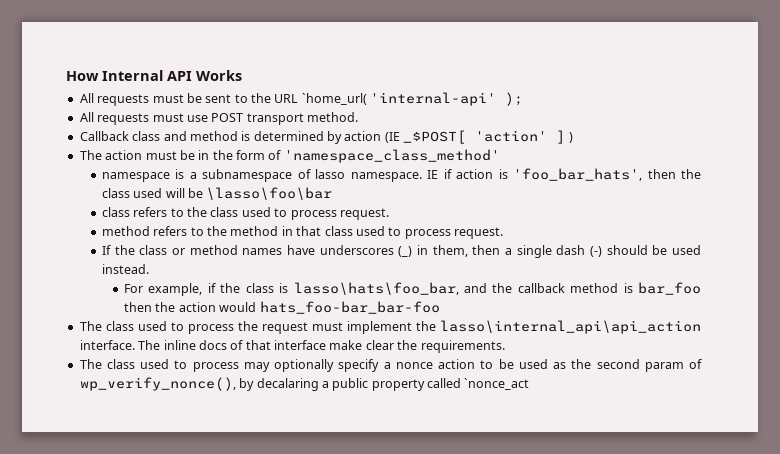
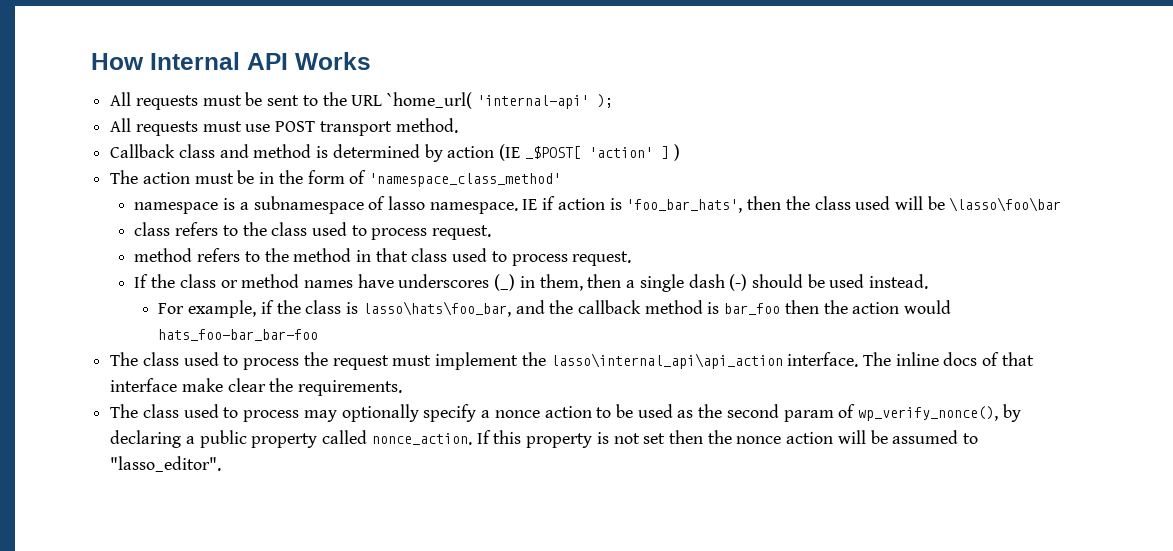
- The class used to process may optionally specify a nonce action to be used as the second param of wp_verify_nonce(), by decalaring a public property called `nonce_act
+ The class used to process may optionally specify a nonce action to be used as the second param of wp_verify_nonce(), by declaring a public property called nonce_action. If this property is not set then the nonce action will be assumed to "lasso_editor".

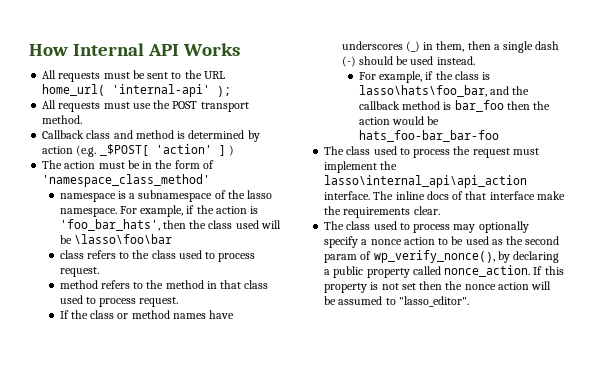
- All requests must be sent to the URL `home_url( 'internal-api' );
+ All requests must be sent to the URL home_url( 'internal-api' );
- All requests must use POST transport method.
+ All requests must use the POST transport method.
- Callback class and method is determined by action (IE _$POST[ 'action' ] )
+ Callback class and method is determined by action (e.g. _$POST[ 'action' ] )
- namespace is a subnamespace of lasso namespace.
+ namespace is a subnamespace of the lasso namespace.
- IE if action is 'foo_bar_hats', then the class used will be \lasso\foo\bar
+ For example, if the action is 'foo_bar_hats', then the class used will be \lasso\foo\bar
- For example, if the class is lasso\hats\foo_bar, and the callback method is bar_foo then the action would hats_foo-bar_bar-foo
+ For example, if the class is lasso\hats\foo_bar, and the callback method is bar_foo then the action would be hats_foo-bar_bar-foo
- The inline docs of that interface make clear the requirements.
+ The inline docs of that interface make the requirements clear.

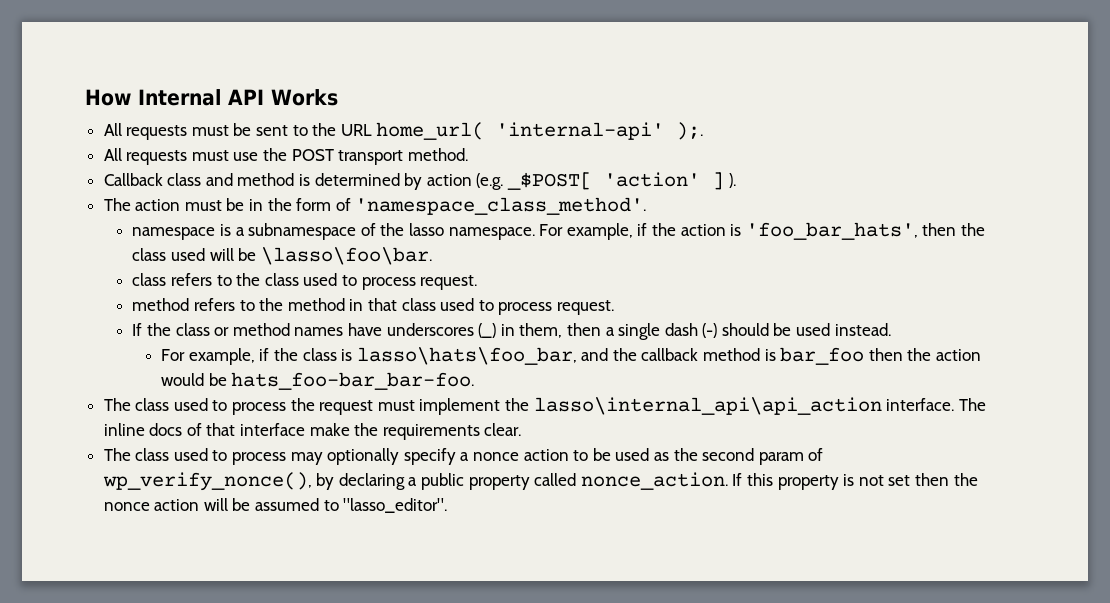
- All requests must be sent to the URL home_url( 'internal-api' );
+ All requests must be sent to the URL home_url( 'internal-api' );.
- Callback class and method is determined by action (e.g. _$POST[ 'action' ] )
+ Callback class and method is determined by action (e.g. _$POST[ 'action' ] ).
- The action must be in the form of 'namespace_class_method'
+ The action must be in the form of 'namespace_class_method'.
- For example, if the action is 'foo_bar_hats', then the class used will be \lasso\foo\bar
+ For example, if the action is 'foo_bar_hats', then the class used will be \lasso\foo\bar.
- For example, if the class is lasso\hats\foo_bar, and the callback method is bar_foo then the action would be hats_foo-bar_bar-foo
+ For example, if the class is lasso\hats\foo_bar, and the callback method is bar_foo then the action would be hats_foo-bar_bar-foo.

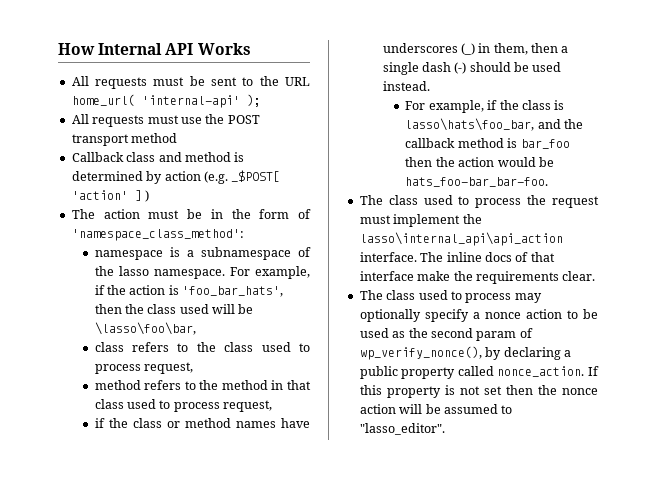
- All requests must be sent to the URL home_url( 'internal-api' );.
+ All requests must be sent to the URL home_url( 'internal-api' );
- All requests must use the POST transport method.
+ All requests must use the POST transport method
- Callback class and method is determined by action (e.g. _$POST[ 'action' ] ).
+ Callback class and method is determined by action (e.g. _$POST[ 'action' ] )
- The action must be in the form of 'namespace_class_method'.
+ The action must be in the form of 'namespace_class_method':
- For example, if the action is 'foo_bar_hats', then the class used will be \lasso\foo\bar.
+ For example, if the action is 'foo_bar_hats', then the class used will be \lasso\foo\bar,
- class refers to the class used to process request.
+ class refers to the class used to process request,
- method refers to the method in that class used to process request.
- If the class or method names have underscores (_) in them, then a single dash (-) should be used instead.
+ method refers to the method in that class used to process request,
+ if the class or method names have underscores (_) in them, then a single dash (-) should be used instead.

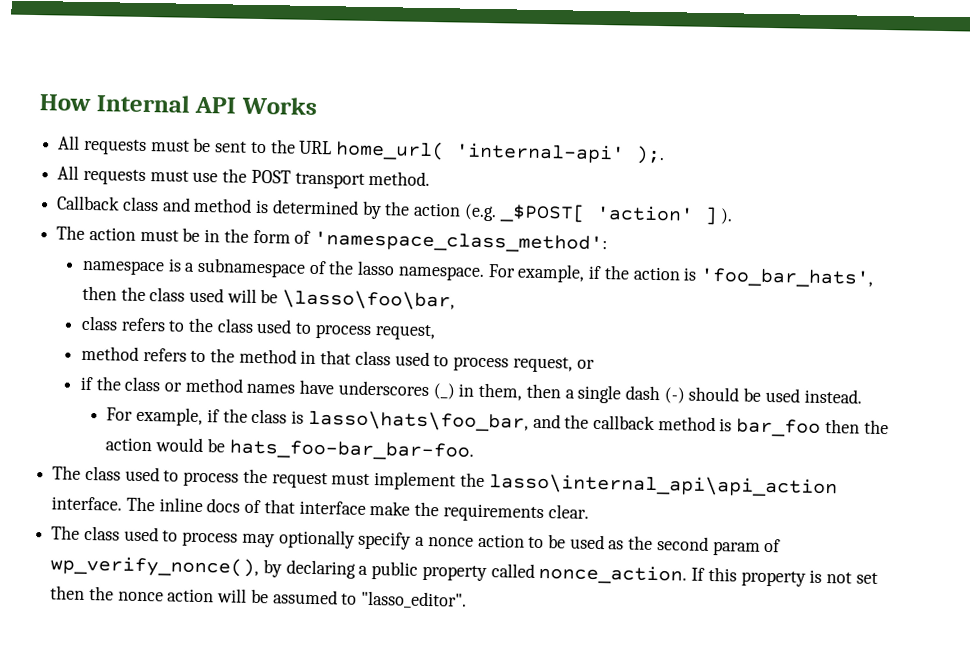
- All requests must be sent to the URL home_url( 'internal-api' );
+ All requests must be sent to the URL home_url( 'internal-api' );.
- All requests must use the POST transport method
+ All requests must use the POST transport method.
- Callback class and method is determined by action (e.g. _$POST[ 'action' ] )
+ Callback class and method is determined by the action (e.g. _$POST[ 'action' ] ).
- method refers to the method in that class used to process request,
+ method refers to the method in that class used to process request, or

